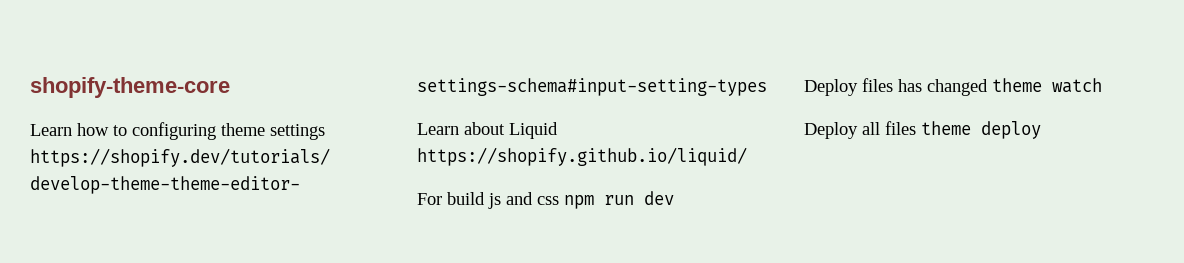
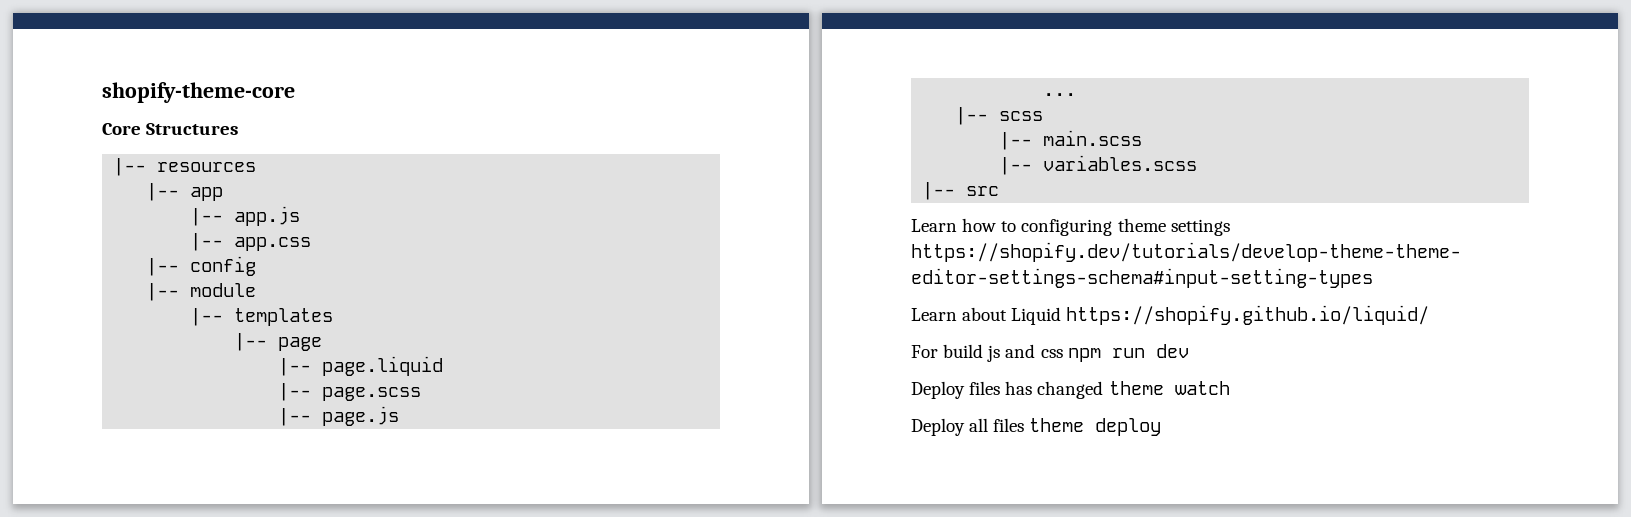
+ Core Structures
+ |-- resources
+ |-- app
+ |-- app.js
+ |-- app.css
+ |-- config
+ |-- module
+ |-- templates
+ |-- page
+ |-- page.liquid
+ |-- page.scss
+ |-- page.js
+ ...
+ |-- scss
+ |-- main.scss
+ |-- variables.scss
+ |-- src

